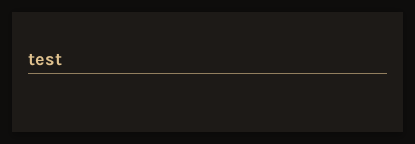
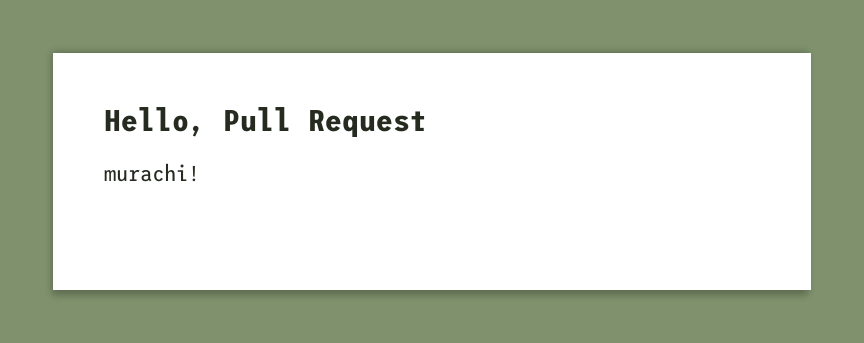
- test
+ Hello, Pull Request
+ murachi!

